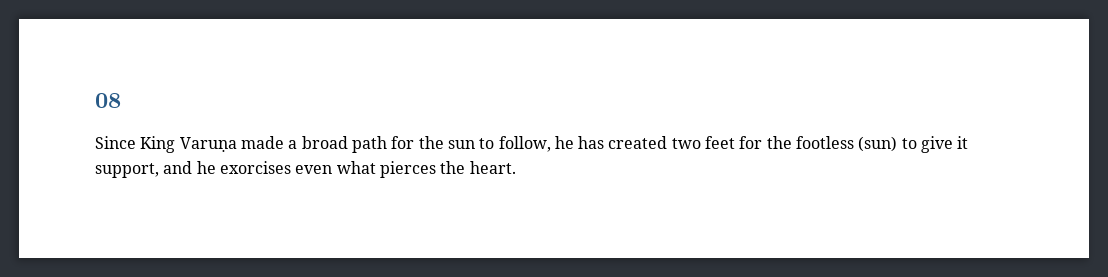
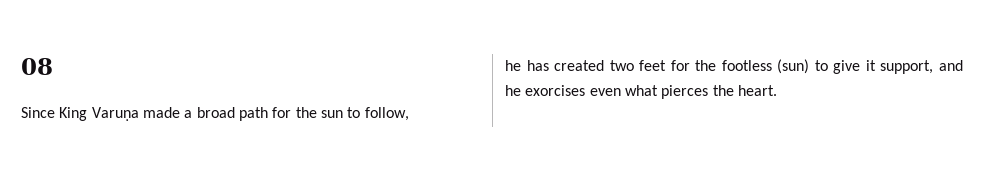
- Since King Varuṇa made a broad path for the sun to follow, he has created two feet for the footless (sun) to give it support, and he exorcises even what pierces the heart.
+ Since King Varuṇa made a broad path for the sun to follow,
+ he has created two feet for the footless (sun) to give it support, and he exorcises even what pierces the heart.

